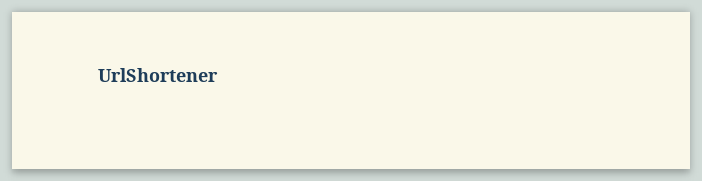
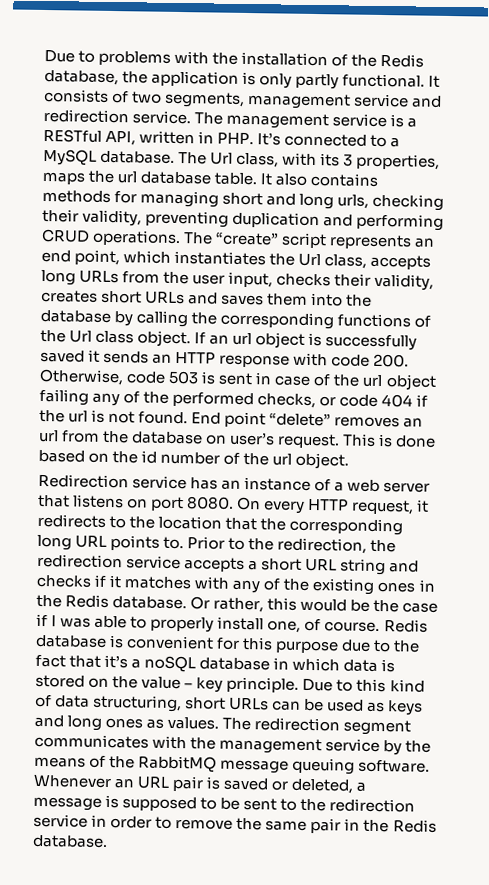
- UrlShortener
+ Due to problems with the installation of the Redis database, the application is only partly functional. It consists of two segments, management service and redirection service. The management service is a RESTful API, written in PHP. It’s connected to a MySQL database. The Url class, with its 3 properties, maps the url database table. It also contains methods for managing short and long urls, checking their validity, preventing duplication and performing CRUD operations. The “create” script represents an end point, which instantiates the Url class, accepts long URLs from the user input, checks their validity, creates short URLs and saves them into the database by calling the corresponding functions of the Url class object. If an url object is successfully saved it sends an HTTP response with code 200. Otherwise, code 503 is sent in case of the url object failing any of the performed checks, or code 404 if the url is not found. End point “delete” removes an url from the database on user’s request. This is done based on the id number of the url object.
+ Redirection service has an instance of a web server that listens on port 8080. On every HTTP request, it redirects to the location that the corresponding long URL points to. Prior to the redirection, the redirection service accepts a short URL string and checks if it matches with any of the existing ones in the Redis database. Or rather, this would be the case if I was able to properly install one, of course. Redis database is convenient for this purpose due to the fact that it’s a noSQL database in which data is stored on the value – key principle. Due to this kind of data structuring, short URLs can be used as keys and long ones as values. The redirection segment communicates with the management service by the means of the RabbitMQ message queuing software. Whenever an URL pair is saved or deleted, a message is supposed to be sent to the redirection service in order to remove the same pair in the Redis database.

